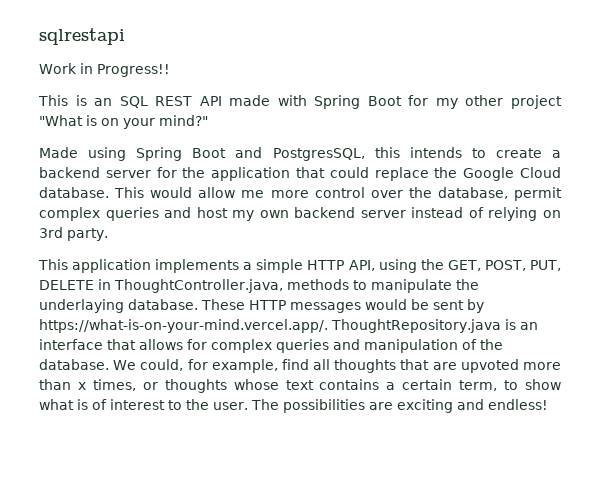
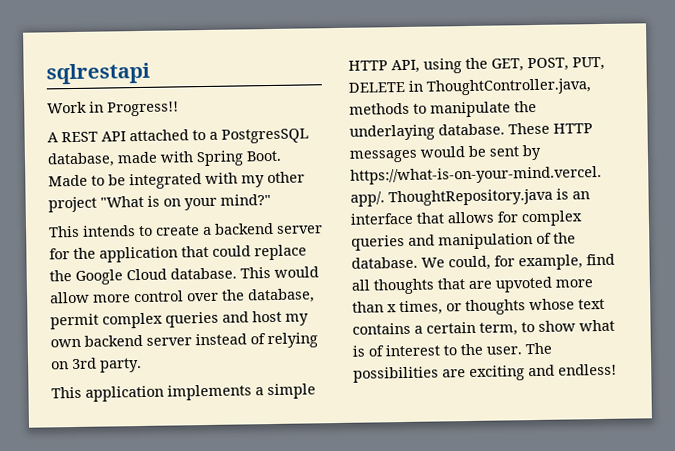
- This is an SQL REST API made with Spring Boot for my other project "What is on your mind?"
+ A REST API attached to a PostgresSQL database, made with Spring Boot. Made to be integrated with my other project "What is on your mind?"
- Made using Spring Boot and PostgresSQL, this intends to create a backend server for the application that could replace the Google Cloud database.
+ This intends to create a backend server for the application that could replace the Google Cloud database.
- This would allow me more control over the database, permit complex queries and host my own backend server instead of relying on 3rd party.
+ This would allow more control over the database, permit complex queries and host my own backend server instead of relying on 3rd party.

